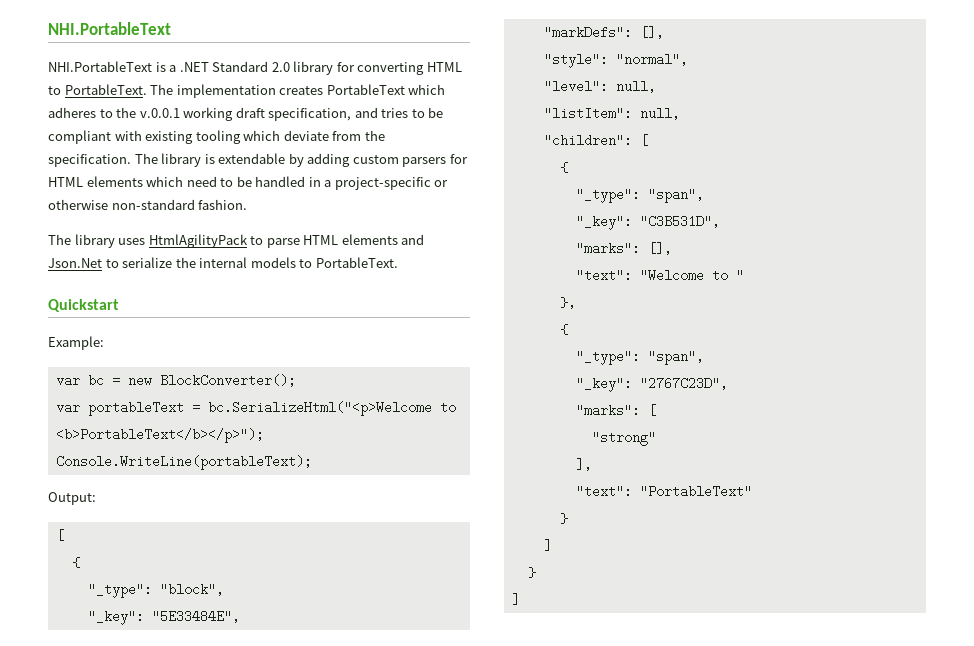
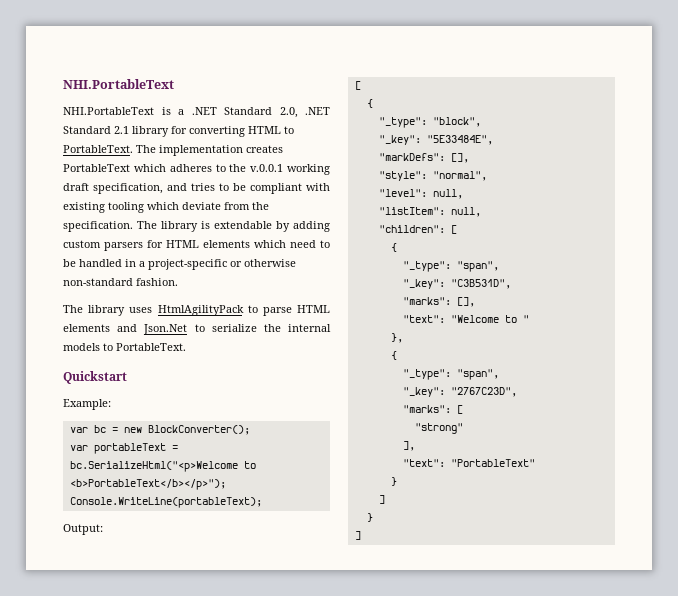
- NHI.PortableText is a .NET Standard 2.0 library for converting HTML to PortableText.
+ NHI.PortableText is a .NET Standard 2.0, .NET Standard 2.1 library for converting HTML to PortableText.

